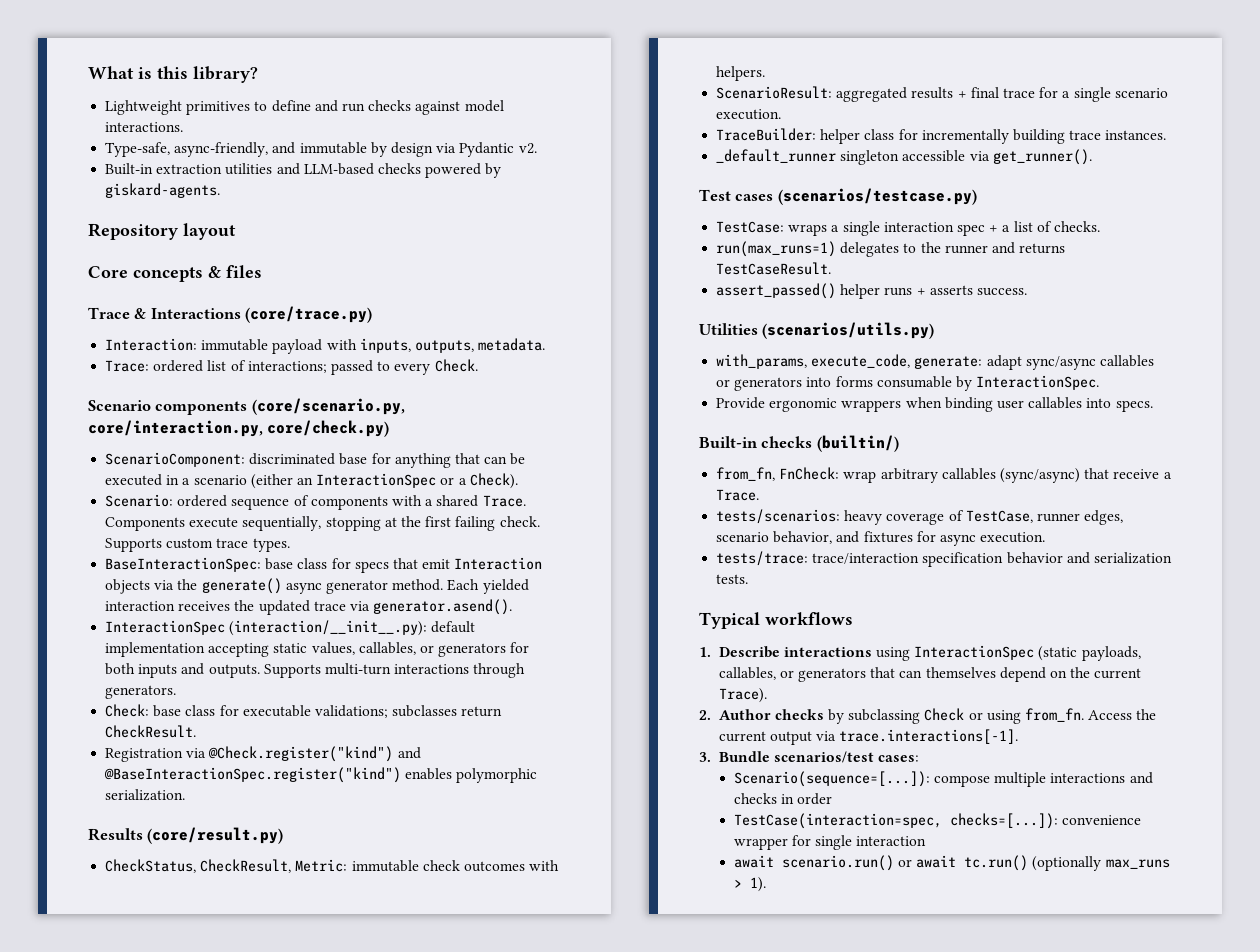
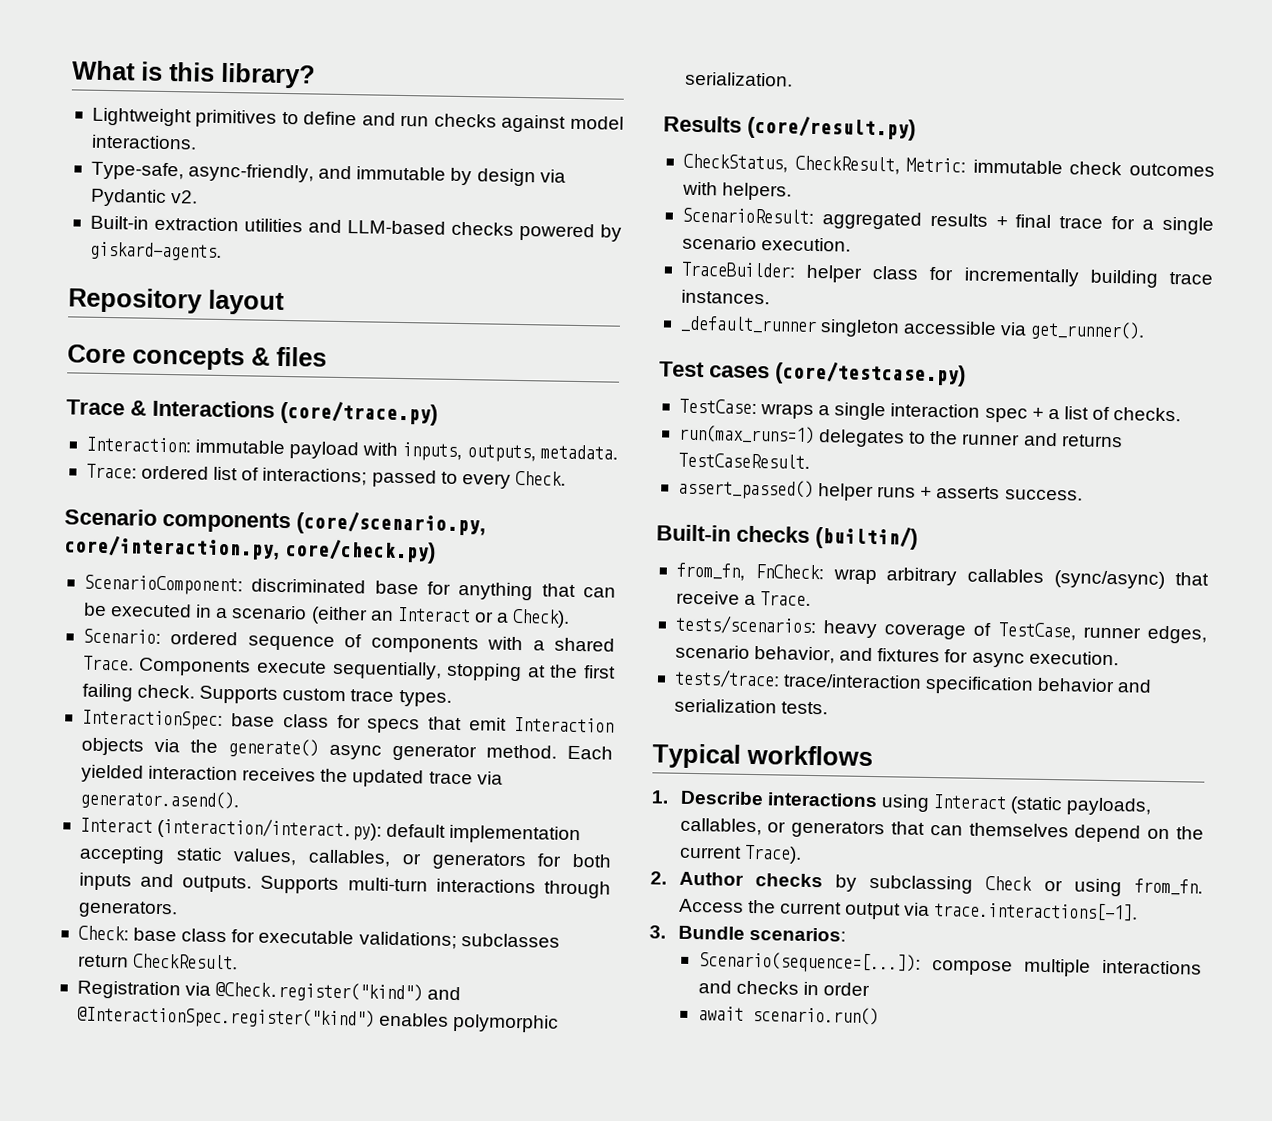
- ScenarioComponent: discriminated base for anything that can be executed in a scenario (either an InteractionSpec or a Check).
+ ScenarioComponent: discriminated base for anything that can be executed in a scenario (either an Interact or a Check).
- BaseInteractionSpec: base class for specs that emit Interaction objects via the generate() async generator method.
+ InteractionSpec: base class for specs that emit Interaction objects via the generate() async generator method.
- InteractionSpec (interaction/__init__.py): default implementation accepting static values, callables, or generators for both inputs and outputs.
+ Interact (interaction/interact.py): default implementation accepting static values, callables, or generators for both inputs and outputs.
- Registration via @Check.register("kind") and @BaseInteractionSpec.register("kind") enables polymorphic serialization.
+ Registration via @Check.register("kind") and @InteractionSpec.register("kind") enables polymorphic serialization.
- Test cases (scenarios/testcase.py)
+ Test cases (core/testcase.py)
- Utilities (scenarios/utils.py)
- with_params, execute_code, generate: adapt sync/async callables or generators into forms consumable by InteractionSpec.
- Provide ergonomic wrappers when binding user callables into specs.
- 1. Describe interactions using InteractionSpec (static payloads, callables, or generators that can themselves depend on the current Trace).
+ 1. Describe interactions using Interact (static payloads, callables, or generators that can themselves depend on the current Trace).
- 3. Bundle scenarios/test cases:
+ 3. Bundle scenarios:
- TestCase(interaction=spec, checks=[...]): convenience wrapper for single interaction
- await scenario.run() or await tc.run() (optionally max_runs > 1).
+ await scenario.run()

